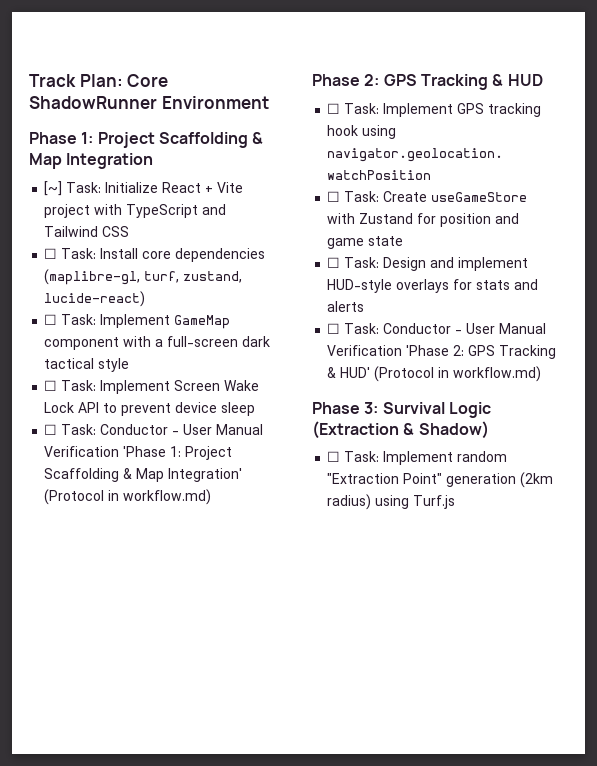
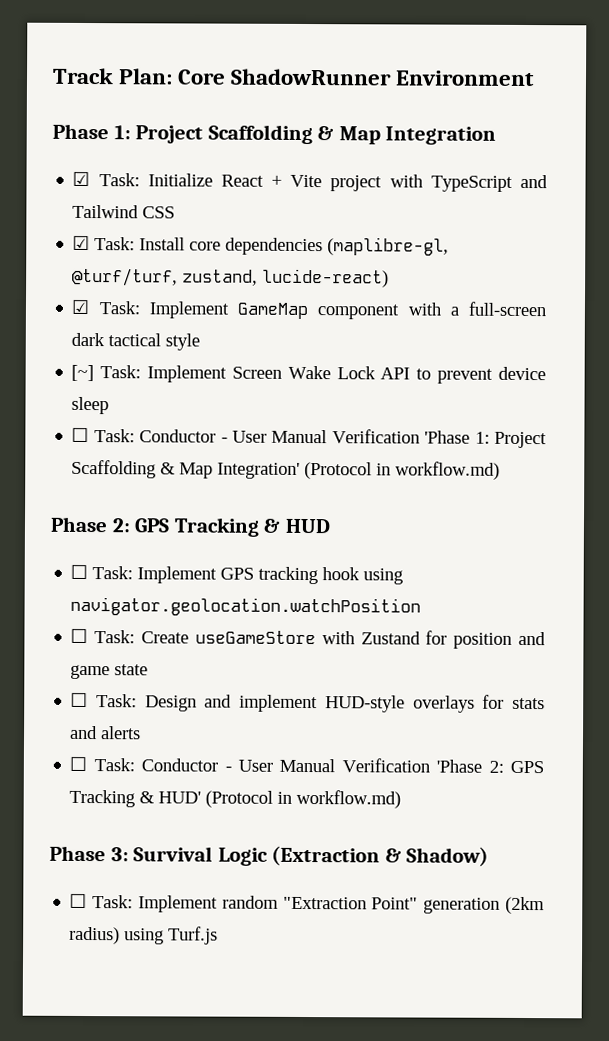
- [~] Task: Initialize React + Vite project with TypeScript and Tailwind CSS
+ ☑ Task: Initialize React + Vite project with TypeScript and Tailwind CSS
- ☐ Task: Install core dependencies (maplibre-gl, turf, zustand, lucide-react)
+ ☑ Task: Install core dependencies (maplibre-gl, @turf/turf, zustand, lucide-react)
- ☐ Task: Implement GameMap component with a full-screen dark tactical style
+ ☑ Task: Implement GameMap component with a full-screen dark tactical style
- ☐ Task: Implement Screen Wake Lock API to prevent device sleep
+ [~] Task: Implement Screen Wake Lock API to prevent device sleep

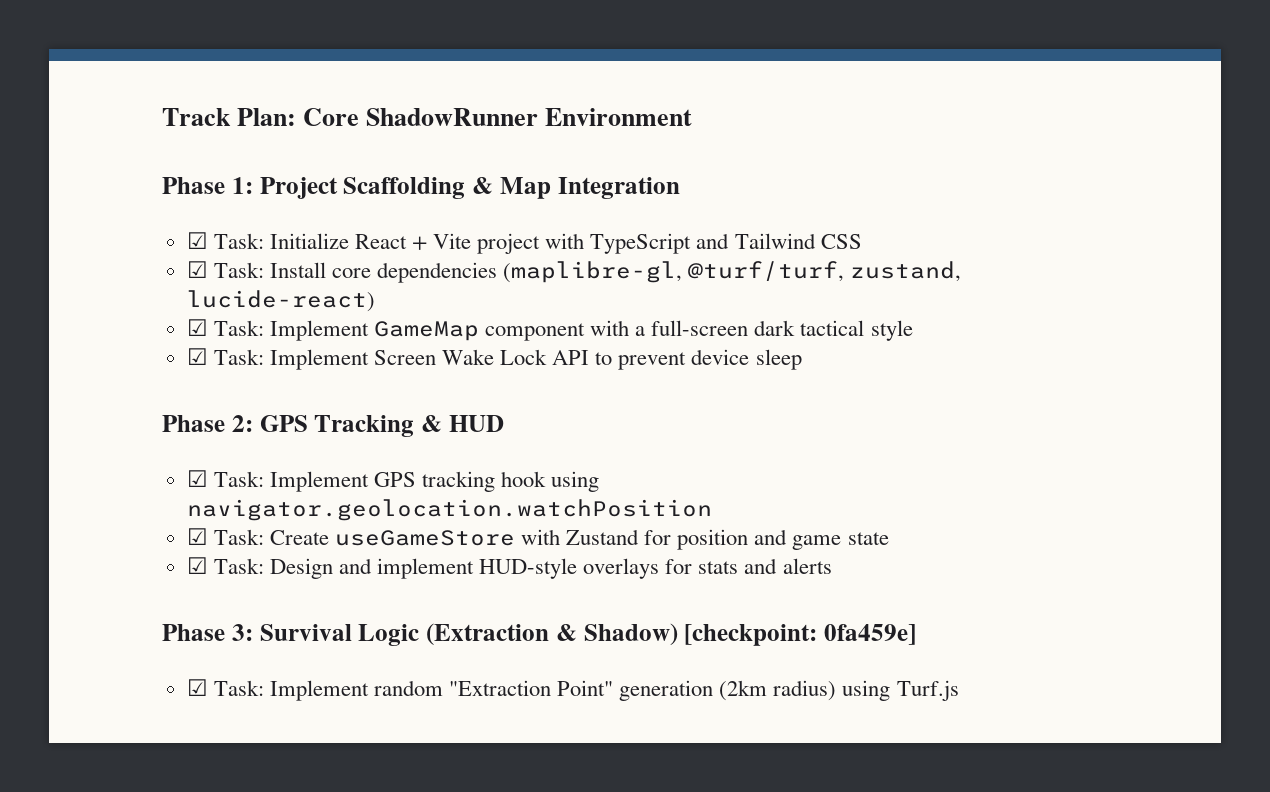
- [~] Task: Implement Screen Wake Lock API to prevent device sleep
+ ☑ Task: Implement Screen Wake Lock API to prevent device sleep
- ☐ Task: Conductor - User Manual Verification 'Phase 1: Project Scaffolding & Map Integration' (Protocol in workflow.md)
- ☐ Task: Implement GPS tracking hook using navigator.geolocation.watchPosition
+ ☑ Task: Implement GPS tracking hook using navigator.geolocation.watchPosition
- ☐ Task: Create useGameStore with Zustand for position and game state
+ ☑ Task: Create useGameStore with Zustand for position and game state
- ☐ Task: Design and implement HUD-style overlays for stats and alerts
+ ☑ Task: Design and implement HUD-style overlays for stats and alerts
- ☐ Task: Conductor - User Manual Verification 'Phase 2: GPS Tracking & HUD' (Protocol in workflow.md)
- Phase 3: Survival Logic (Extraction & Shadow)
- ☐ Task: Implement random "Extraction Point" generation (2km radius) using Turf.js
+ Phase 3: Survival Logic (Extraction & Shadow) [checkpoint: 0fa459e]
+ ☑ Task: Implement random "Extraction Point" generation (2km radius) using Turf.js

